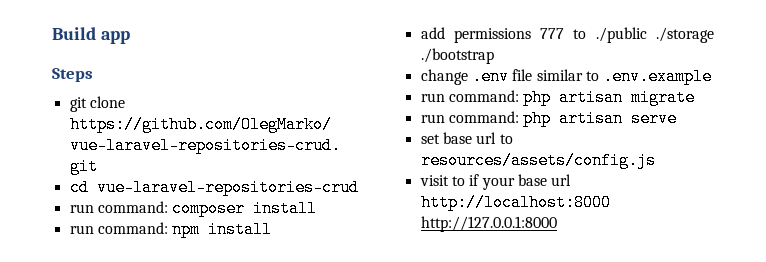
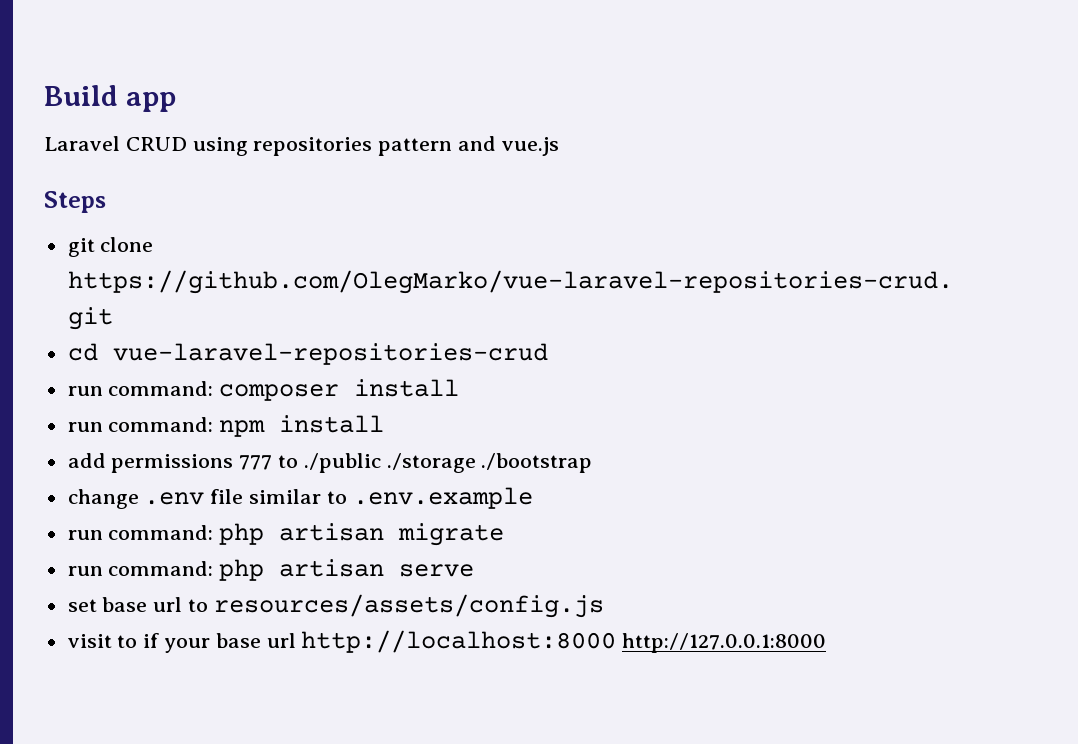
+ Laravel CRUD using repositories pattern and vue.js

